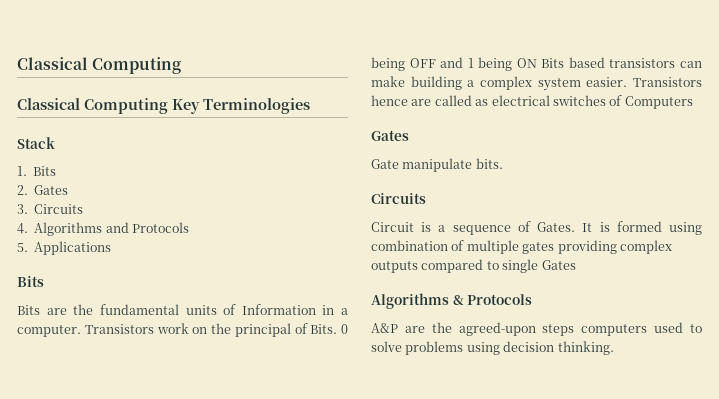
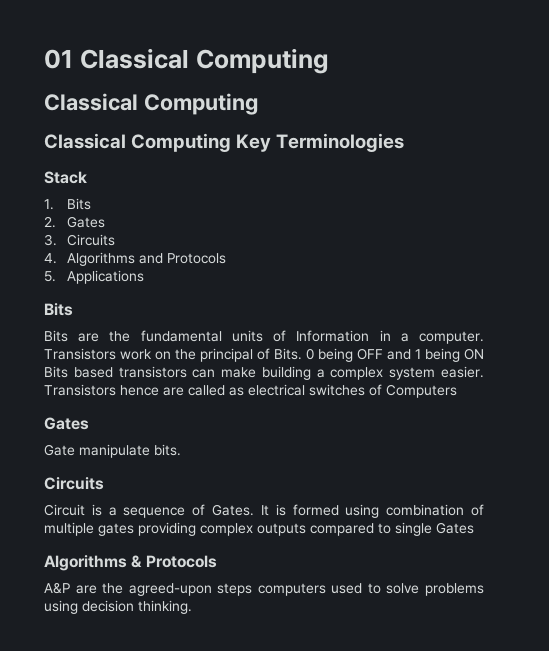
+ 01 Classical Computing

